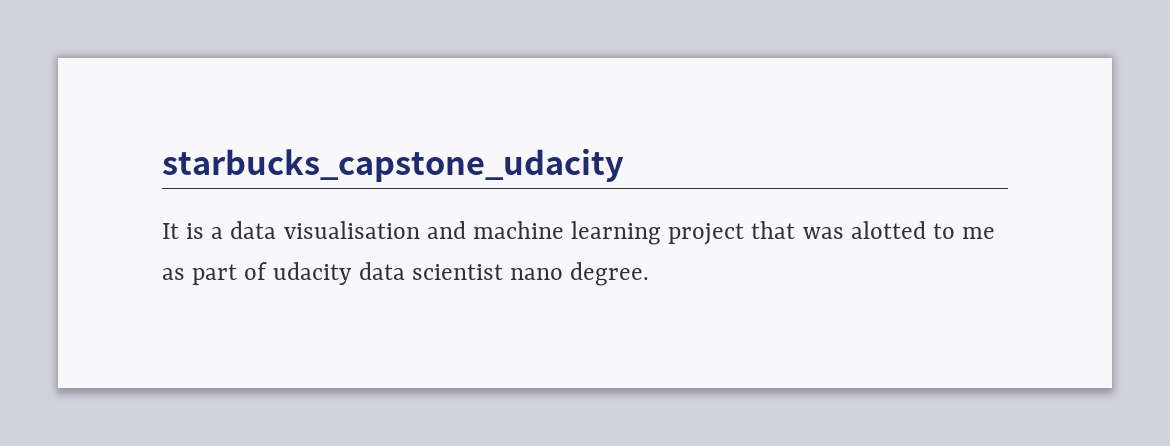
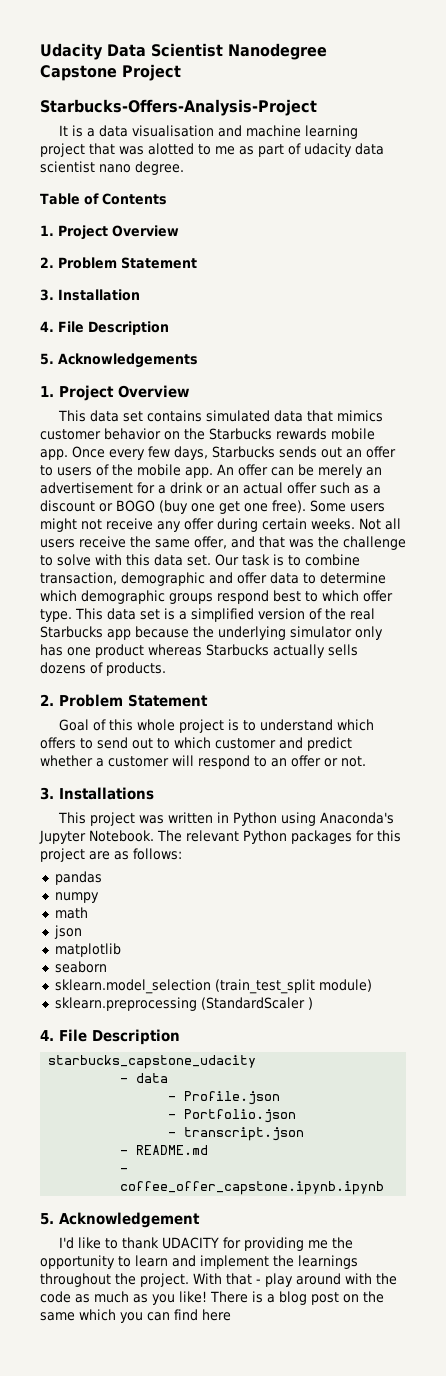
- starbucks_capstone_udacity
+ Udacity Data Scientist Nanodegree Capstone Project
+ Starbucks-Offers-Analysis-Project
+ Table of Contents
+ 1. Project Overview
+ 2. Problem Statement
+ 3. Installation
+ 4. File Description
+ 5. Acknowledgements
+ 1. Project Overview
+ This data set contains simulated data that mimics customer behavior on the Starbucks rewards mobile app. Once every few days, Starbucks sends out an offer to users of the mobile app. An offer can be merely an advertisement for a drink or an actual offer such as a discount or BOGO (buy one get one free). Some users might not receive any offer during certain weeks. Not all users receive the same offer, and that was the challenge to solve with this data set. Our task is to combine transaction, demographic and offer data to determine which demographic groups respond best to which offer type. This data set is a simplified version of the real Starbucks app because the underlying simulator only has one product whereas Starbucks actually sells dozens of products.
+ 2. Problem Statement
+ Goal of this whole project is to understand which offers to send out to which customer and predict whether a customer will respond to an offer or not.
+ 3. Installations
+ This project was written in Python using Anaconda's Jupyter Notebook. The relevant Python packages for this project are as follows:
+ pandas
+ numpy
+ math
+ json
+ matplotlib
+ seaborn
+ sklearn.model_selection (train_test_split module)
+ sklearn.preprocessing (StandardScaler )
+ 4. File Description
+ starbucks_capstone_udacity
+ - data
+ - Profile.json
+ - Portfolio.json
+ - transcript.json
+ - README.md
+ - coffee_offer_capstone.ipynb.ipynb
+ 5. Acknowledgement
+ I'd like to thank UDACITY for providing me the opportunity to learn and implement the learnings throughout the project. With that - play around with the code as much as you like! There is a blog post on the same which you can find here

